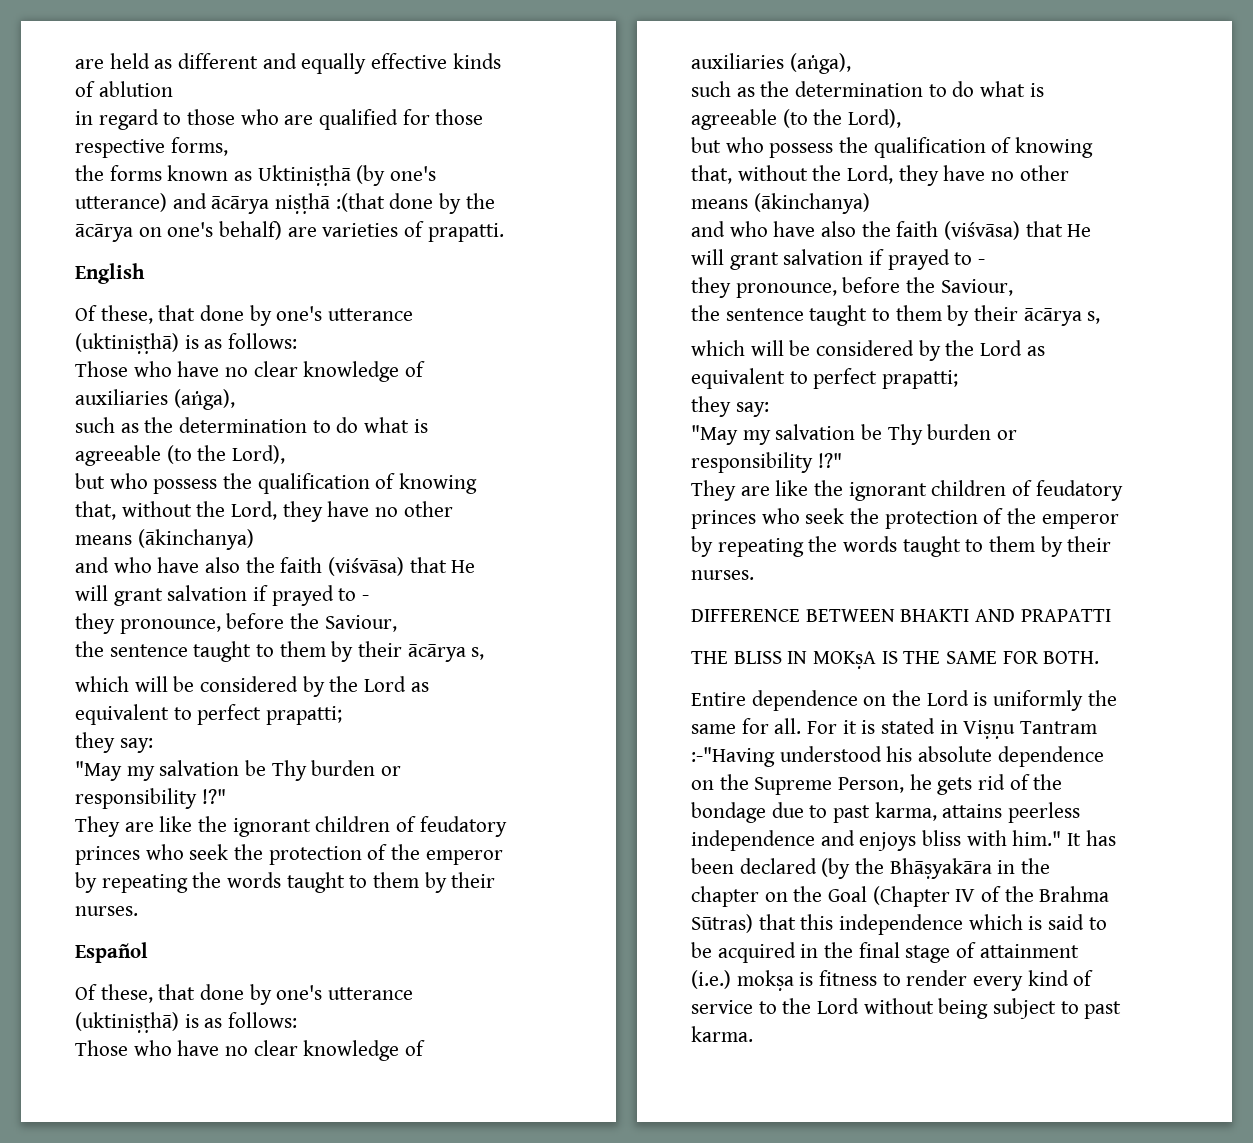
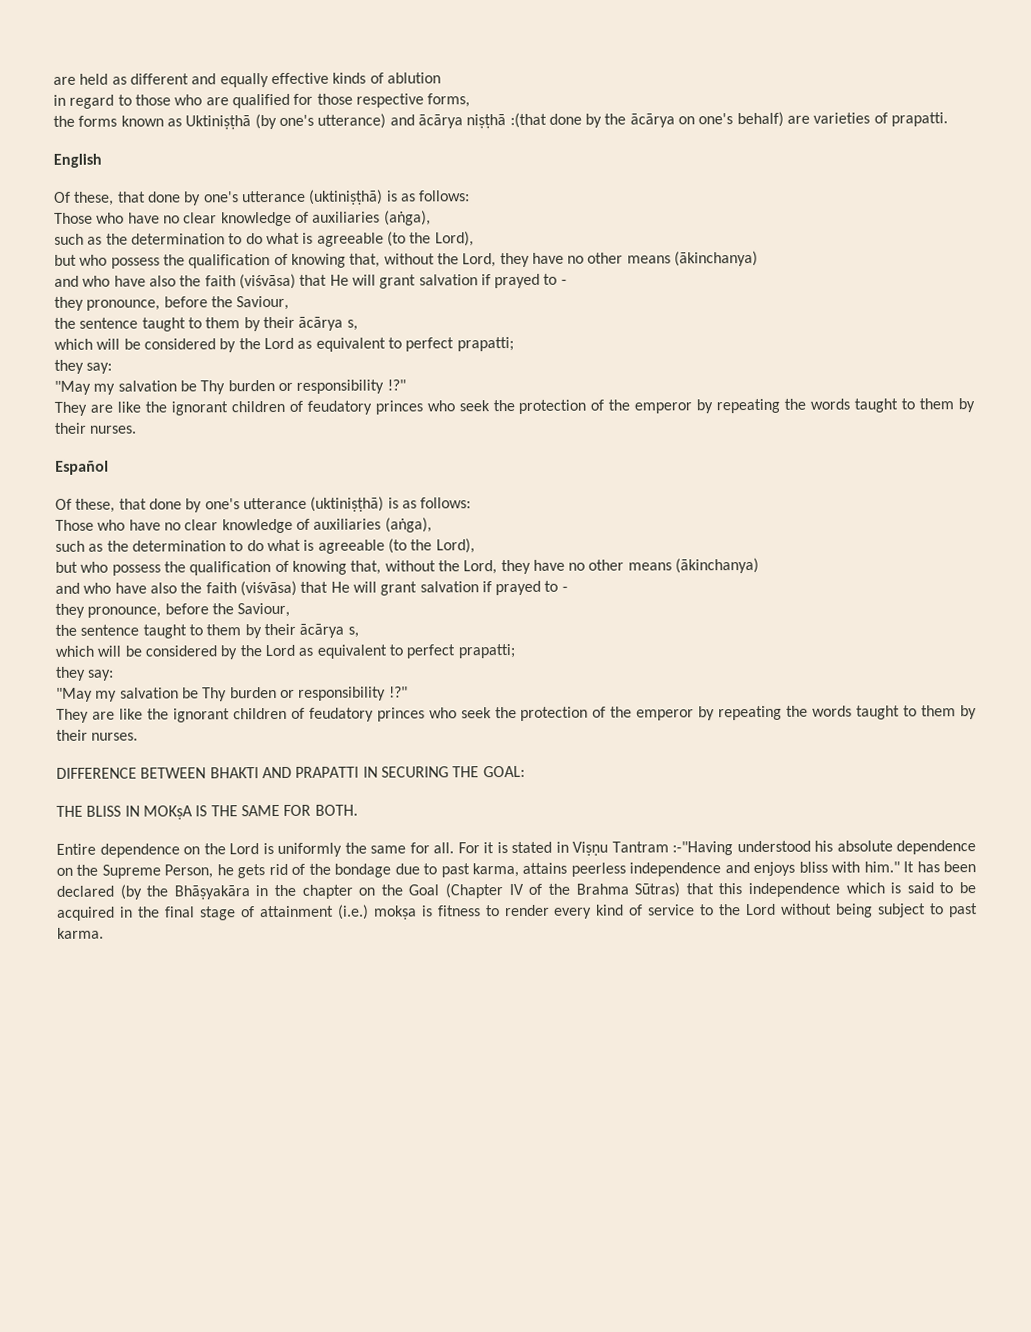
- DIFFERENCE BETWEEN BHAKTI AND PRAPATTI
+ DIFFERENCE BETWEEN BHAKTI AND PRAPATTI IN SECURING THE GOAL:

